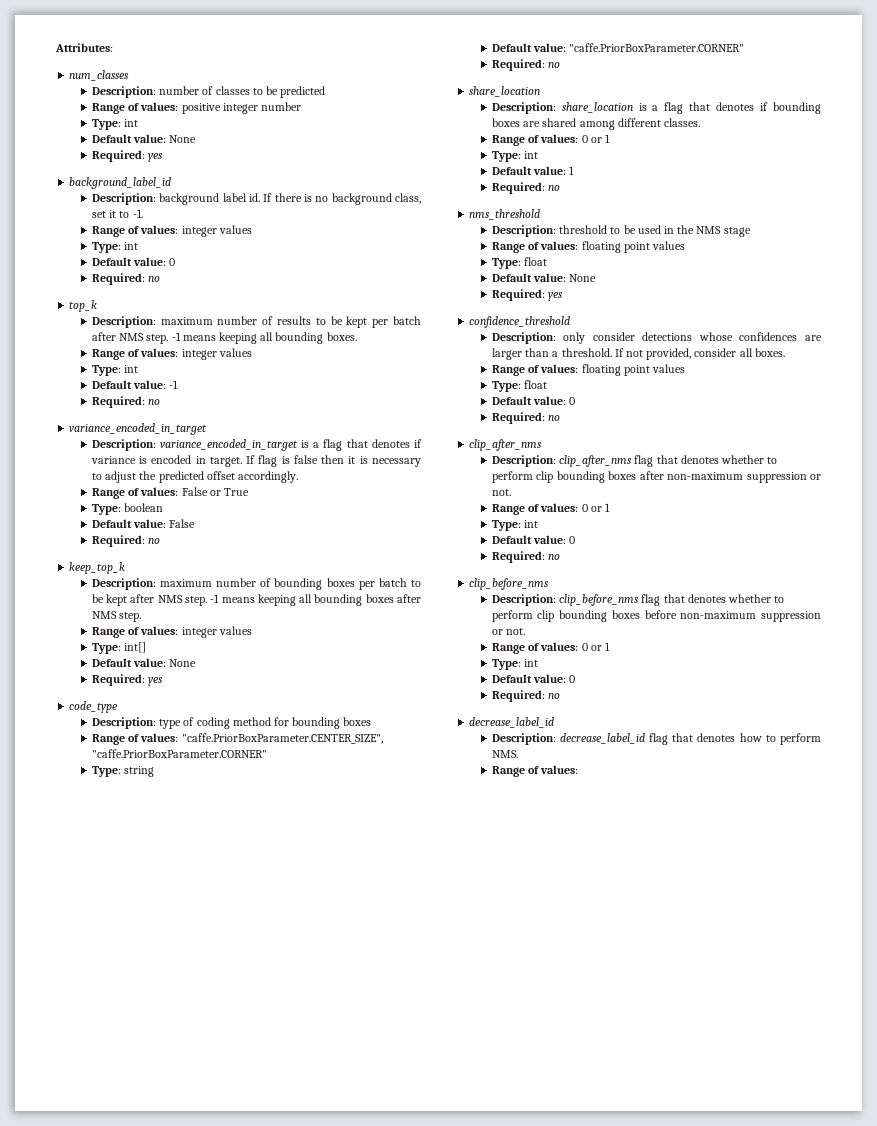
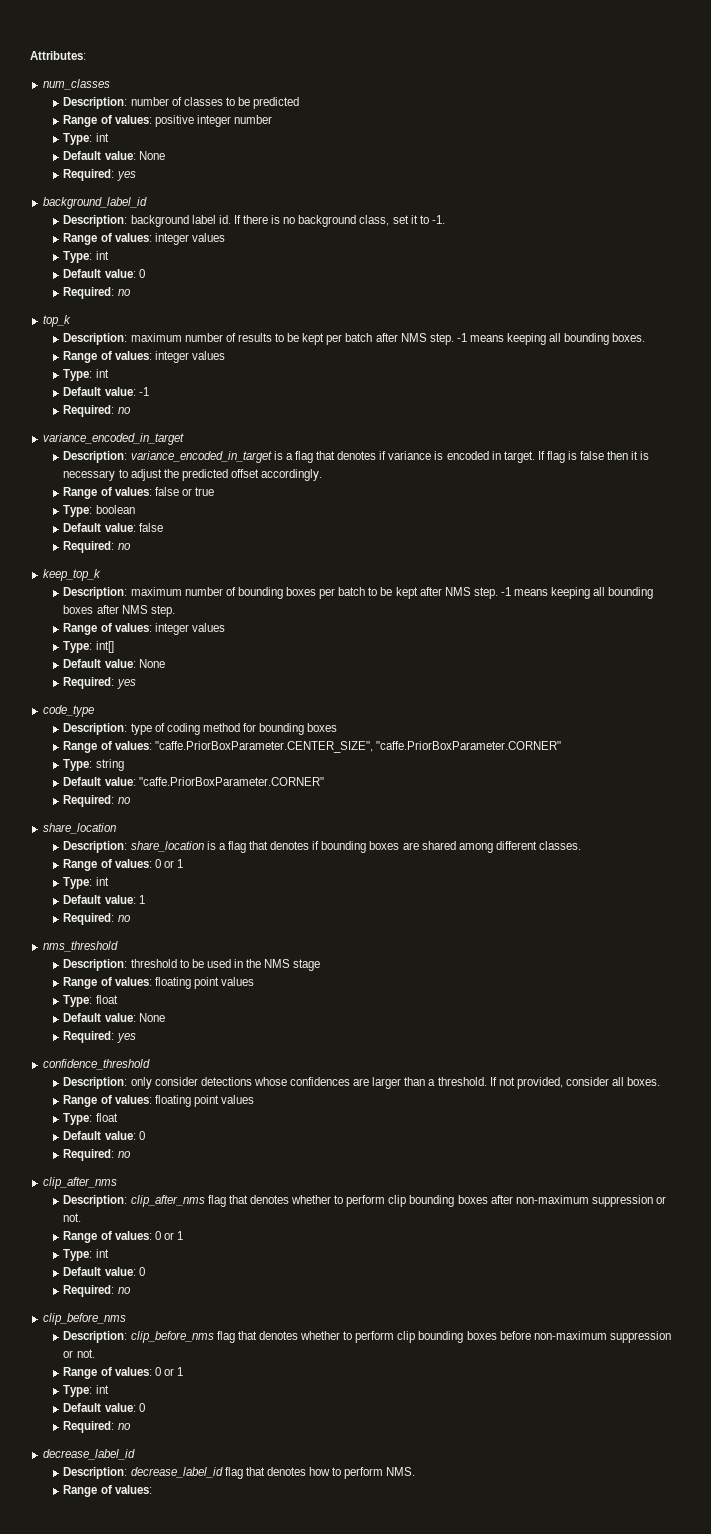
- Range of values: False or True
+ Range of values: false or true
- Default value: False
+ Default value: false

